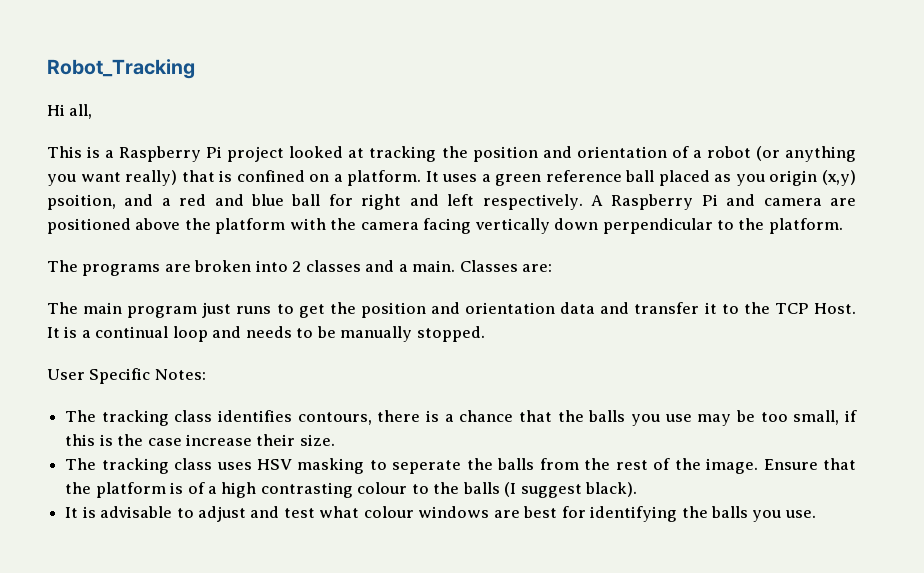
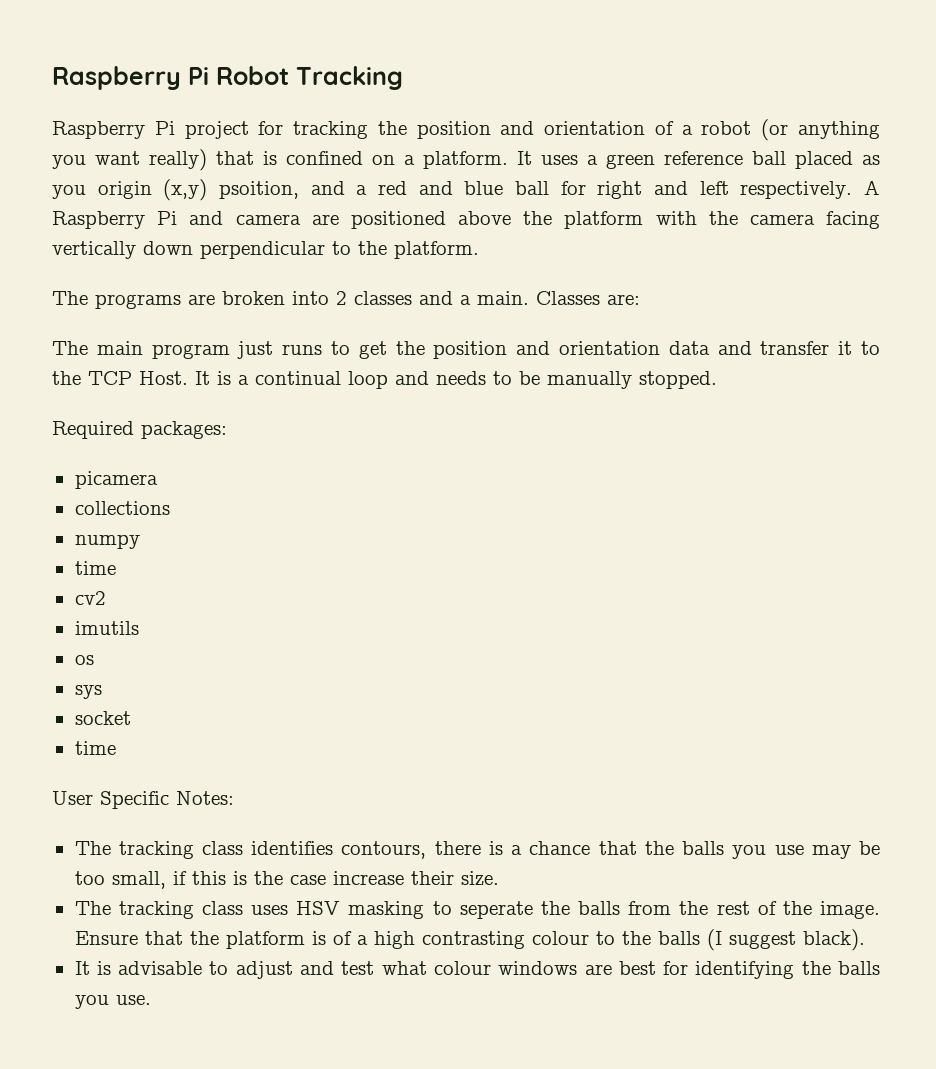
- Robot_Tracking
- Hi all,
- This is a Raspberry Pi project looked at tracking the position and orientation of a robot (or anything you want really) that is confined on a platform.
+ Raspberry Pi Robot Tracking
+ Raspberry Pi project for tracking the position and orientation of a robot (or anything you want really) that is confined on a platform.
+ Required packages:
+ picamera
+ collections
+ numpy
+ time
+ cv2
+ imutils
+ os
+ sys
+ socket
+ time

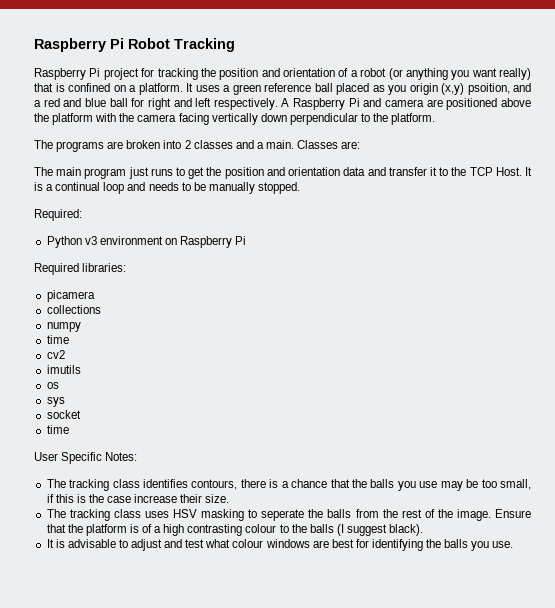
+ Required:
+ Python v3 environment on Raspberry Pi
- Required packages:
+ Required libraries:

